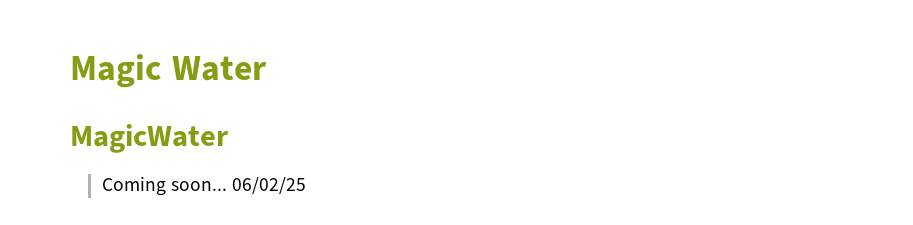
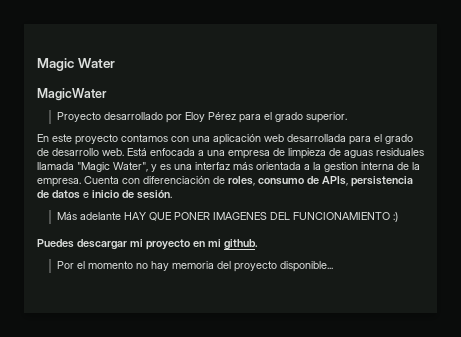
- Coming soon... 06/02/25
+ Proyecto desarrollado por Eloy Pérez para el grado superior.
+ En este proyecto contamos con una aplicación web desarrollada para el grado de desarrollo web. Está enfocada a una empresa de limpieza de aguas residuales llamada "Magic Water", y es una interfaz más orientada a la gestion interna de la empresa. Cuenta con diferenciación de roles, consumo de APIs, persistencia de datos e inicio de sesión.
+ Más adelante HAY QUE PONER IMAGENES DEL FUNCIONAMIENTO :)
+ Puedes descargar mi proyecto en mi github.
+ Por el momento no hay memoria del proyecto disponible...

